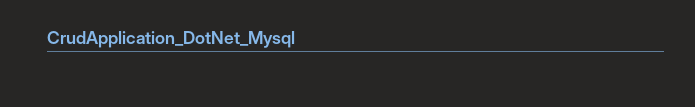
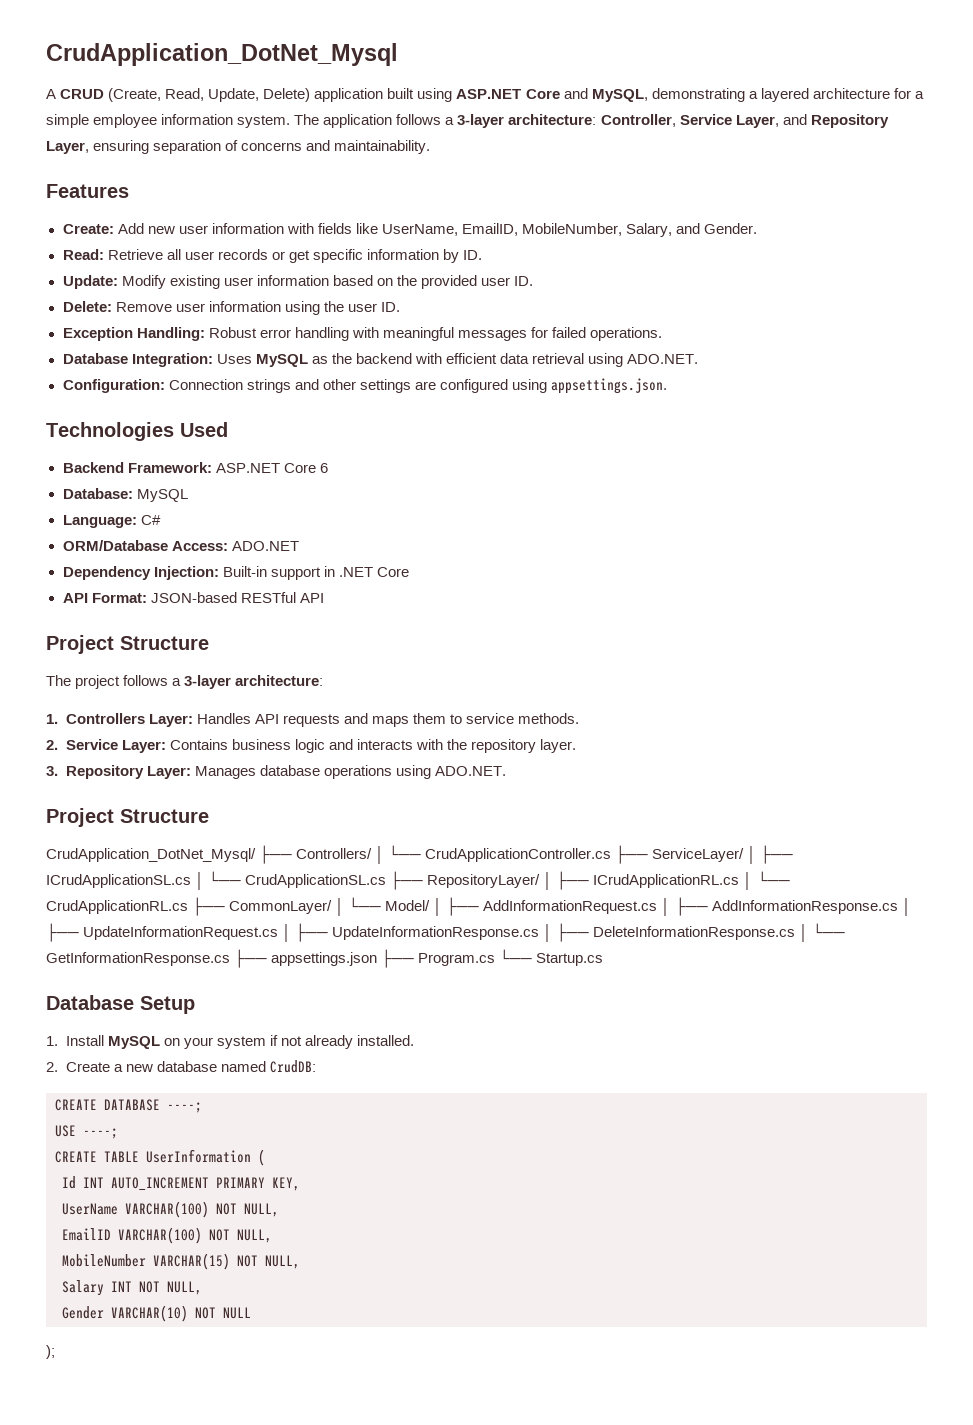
+ A CRUD (Create, Read, Update, Delete) application built using ASP.NET Core and MySQL, demonstrating a layered architecture for a simple employee information system. The application follows a 3-layer architecture: Controller, Service Layer, and Repository Layer, ensuring separation of concerns and maintainability.
+ Features
+ Create: Add new user information with fields like UserName, EmailID, MobileNumber, Salary, and Gender.
+ Read: Retrieve all user records or get specific information by ID.
+ Update: Modify existing user information based on the provided user ID.
+ Delete: Remove user information using the user ID.
+ Exception Handling: Robust error handling with meaningful messages for failed operations.
+ Database Integration: Uses MySQL as the backend with efficient data retrieval using ADO.NET.
+ Configuration: Connection strings and other settings are configured using appsettings.json.
+ Technologies Used
+ Backend Framework: ASP.NET Core 6
+ Database: MySQL
+ Language: C#
+ ORM/Database Access: ADO.NET
+ Dependency Injection: Built-in support in .NET Core
+ API Format: JSON-based RESTful API
+ Project Structure
+ The project follows a 3-layer architecture:
+ 1. Controllers Layer: Handles API requests and maps them to service methods.
+ 2. Service Layer: Contains business logic and interacts with the repository layer.
+ 3. Repository Layer: Manages database operations using ADO.NET.
+ Project Structure
+ CrudApplication_DotNet_Mysql/ ├── Controllers/ │ └── CrudApplicationController.cs ├── ServiceLayer/ │ ├── ICrudApplicationSL.cs │ └── CrudApplicationSL.cs ├── RepositoryLayer/ │ ├── ICrudApplicationRL.cs │ └── CrudApplicationRL.cs ├── CommonLayer/ │ └── Model/ │ ├── AddInformationRequest.cs │ ├── AddInformationResponse.cs │ ├── UpdateInformationRequest.cs │ ├── UpdateInformationResponse.cs │ ├── DeleteInformationResponse.cs │ └── GetInformationResponse.cs ├── appsettings.json ├── Program.cs └── Startup.cs
+ Database Setup
+ 1. Install MySQL on your system if not already installed.
+ 2. Create a new database named CrudDB:
+ CREATE DATABASE ----;
+ USE ----;
+ CREATE TABLE UserInformation (
+ Id INT AUTO_INCREMENT PRIMARY KEY,
+ UserName VARCHAR(100) NOT NULL,
+ EmailID VARCHAR(100) NOT NULL,
+ MobileNumber VARCHAR(15) NOT NULL,
+ Salary INT NOT NULL,
+ Gender VARCHAR(10) NOT NULL
+ );

